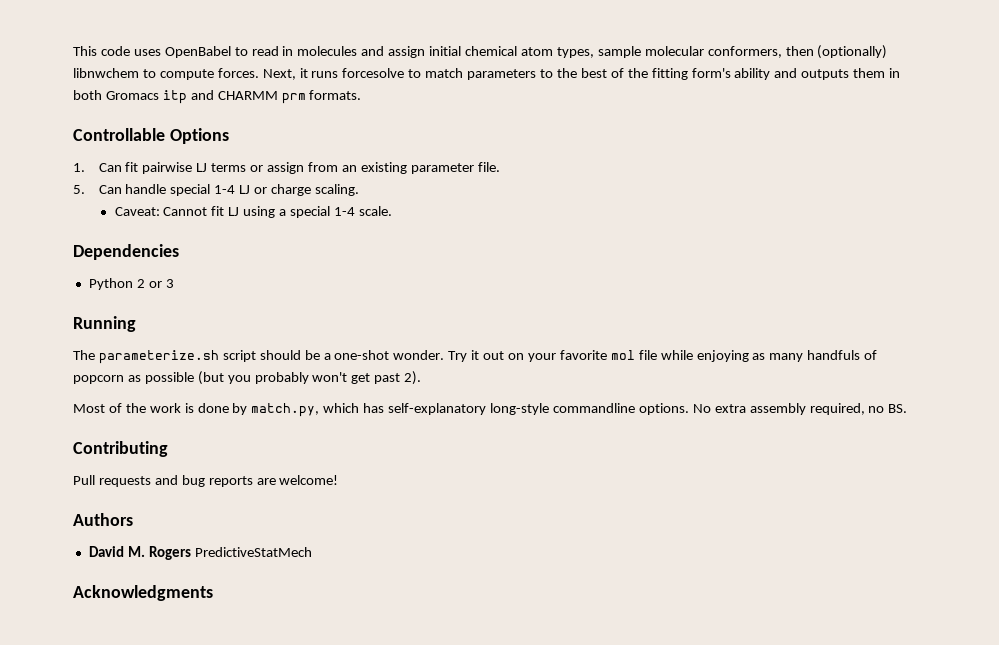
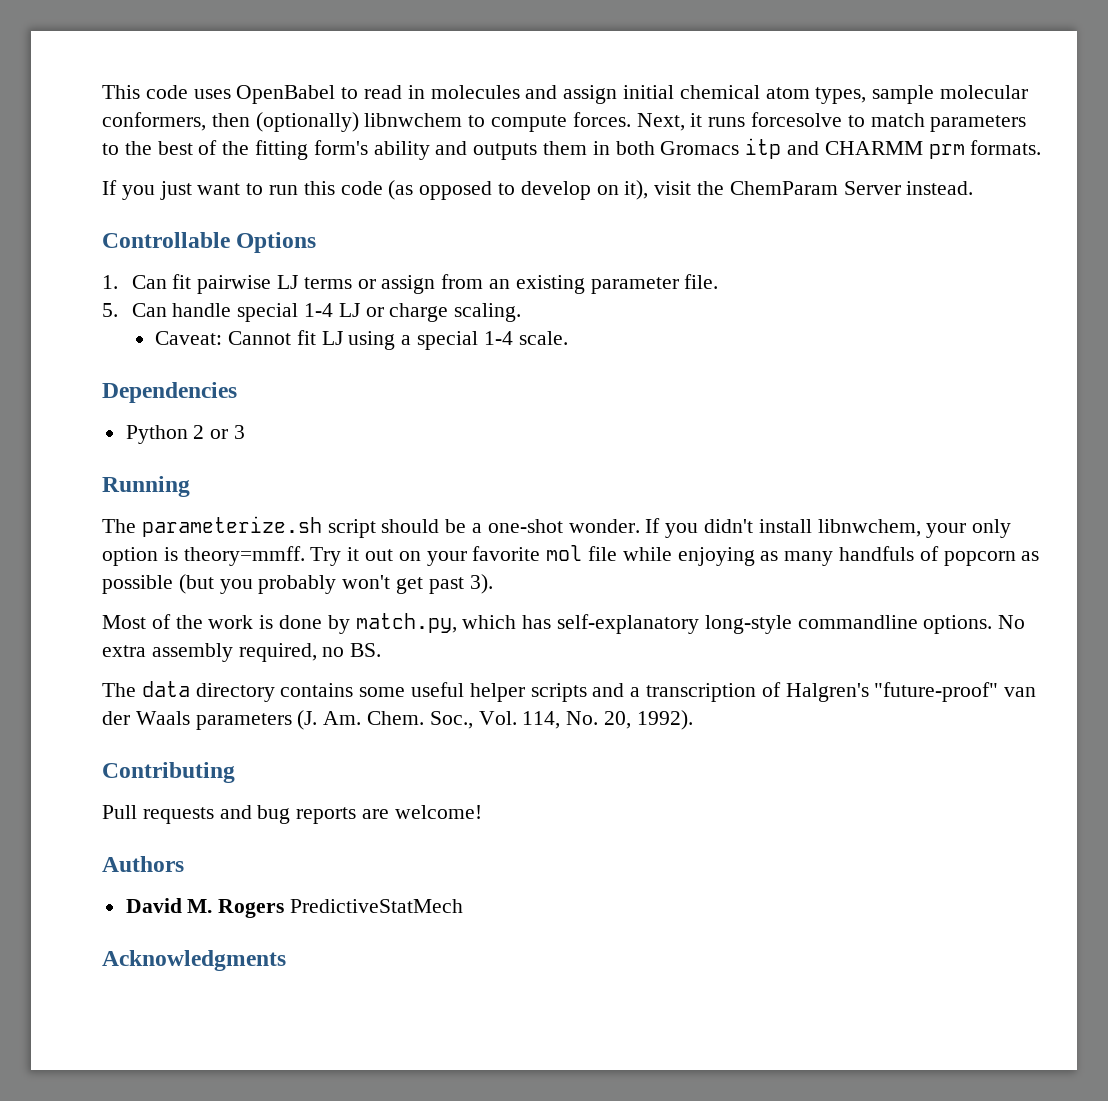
+ If you just want to run this code (as opposed to develop on it), visit the ChemParam Server instead.
+ If you didn't install libnwchem, your only option is theory=mmff.
- Try it out on your favorite mol file while enjoying as many handfuls of popcorn as possible (but you probably won't get past 2).
+ Try it out on your favorite mol file while enjoying as many handfuls of popcorn as possible (but you probably won't get past 3).
+ The data directory contains some useful helper scripts and a transcription of Halgren's "future-proof" van der Waals parameters (J. Am. Chem. Soc., Vol. 114, No. 20, 1992).

